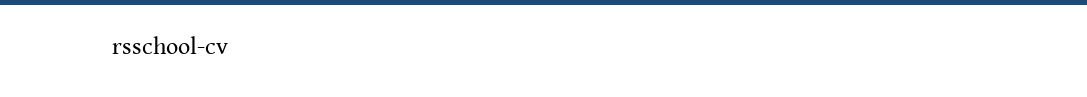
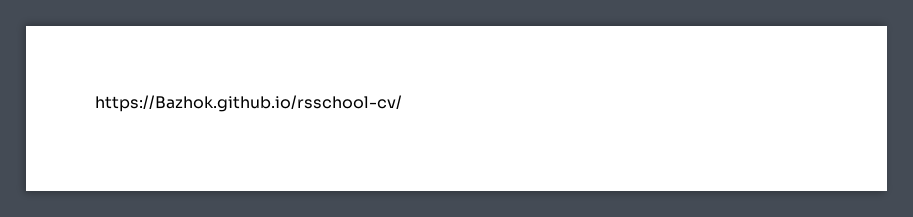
- rsschool-cv
+ https://Bazhok.github.io/rsschool-cv/

